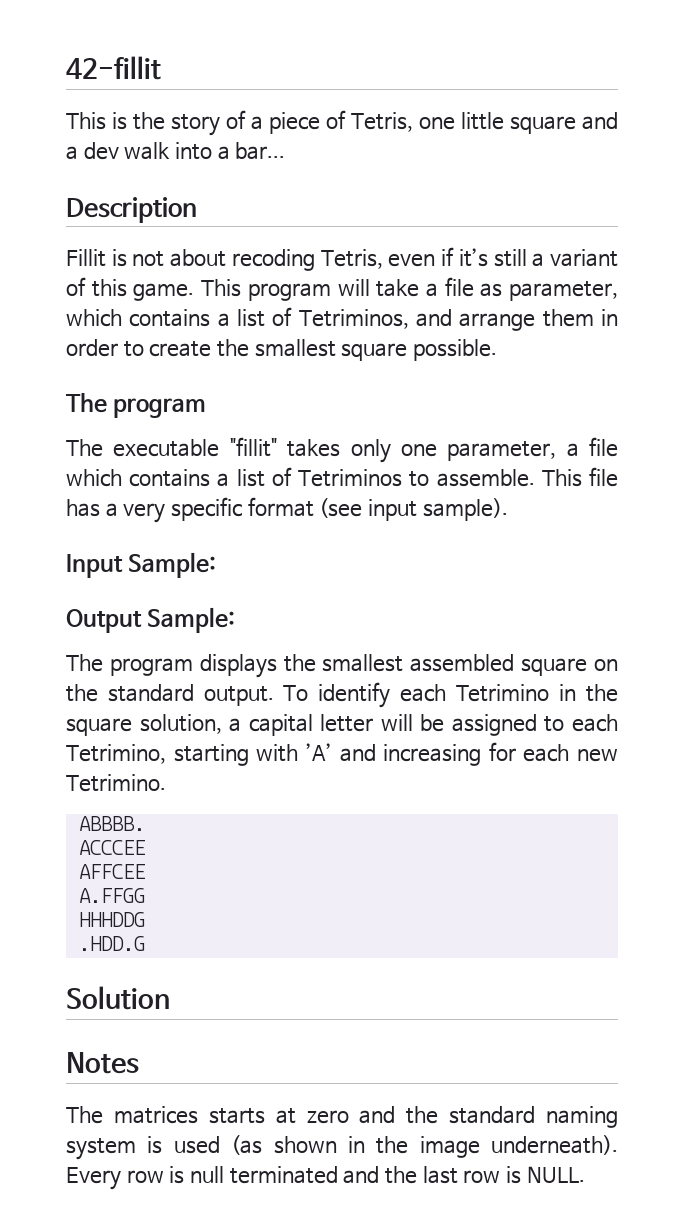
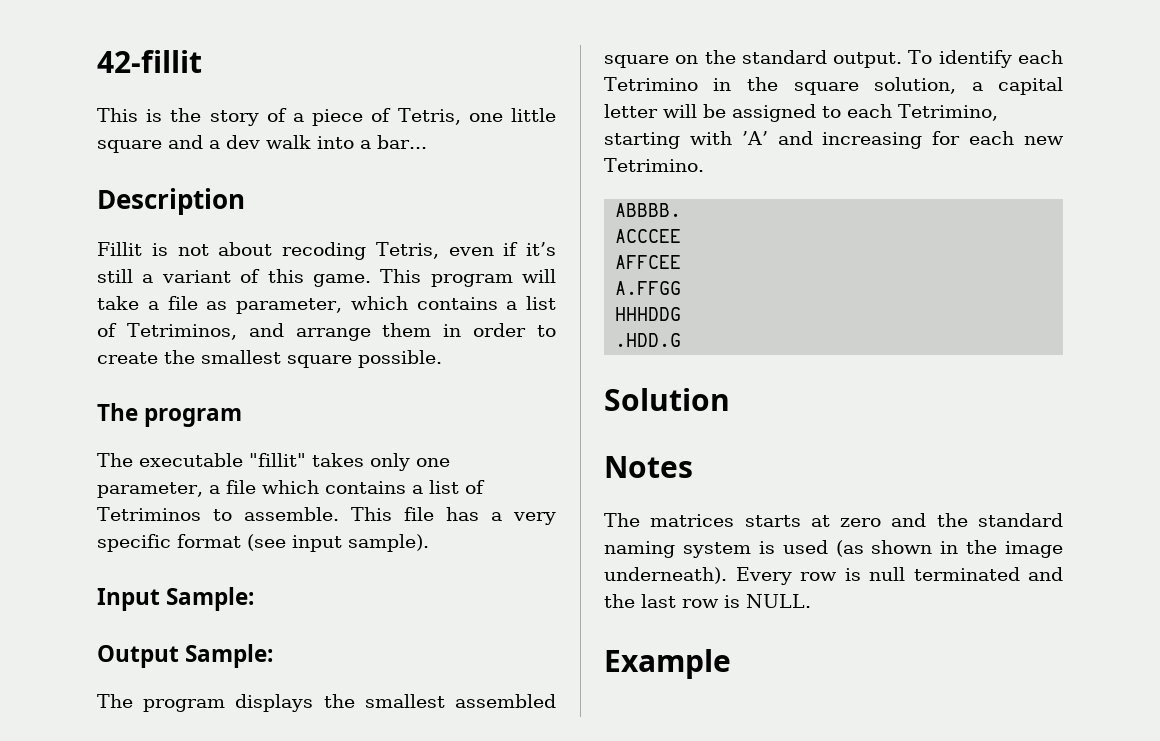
+ Example

